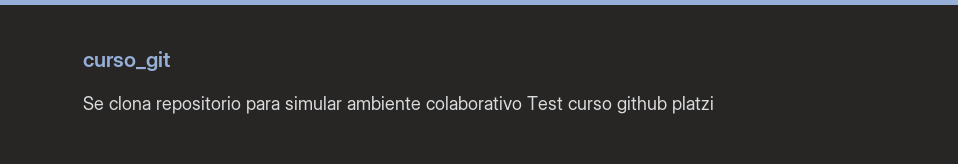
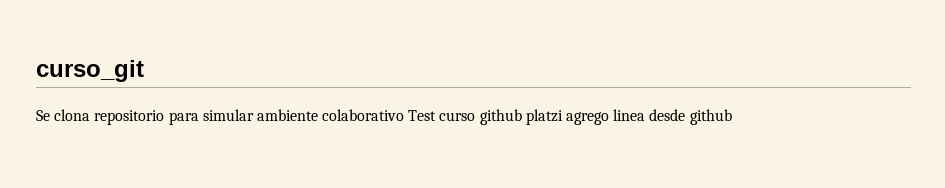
- Se clona repositorio para simular ambiente colaborativo Test curso github platzi
+ Se clona repositorio para simular ambiente colaborativo Test curso github platzi agrego linea desde github

